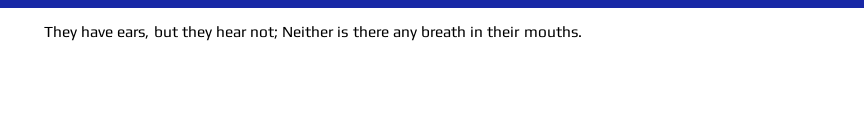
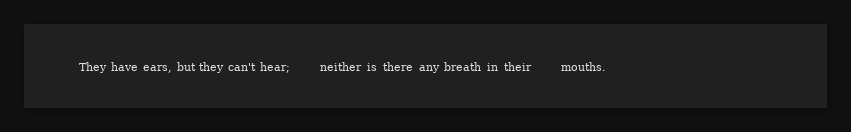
- They have ears, but they hear not; Neither is there any breath in their mouths.
+ They have ears, but they can't hear; neither is there any breath in their mouths.

